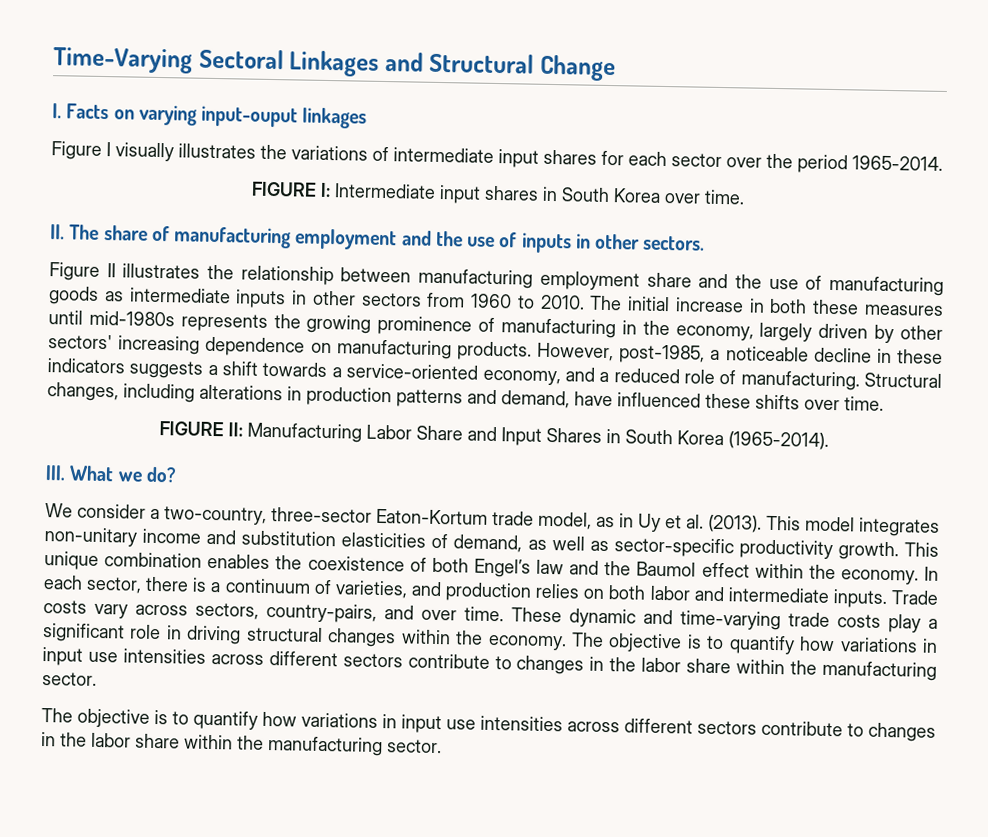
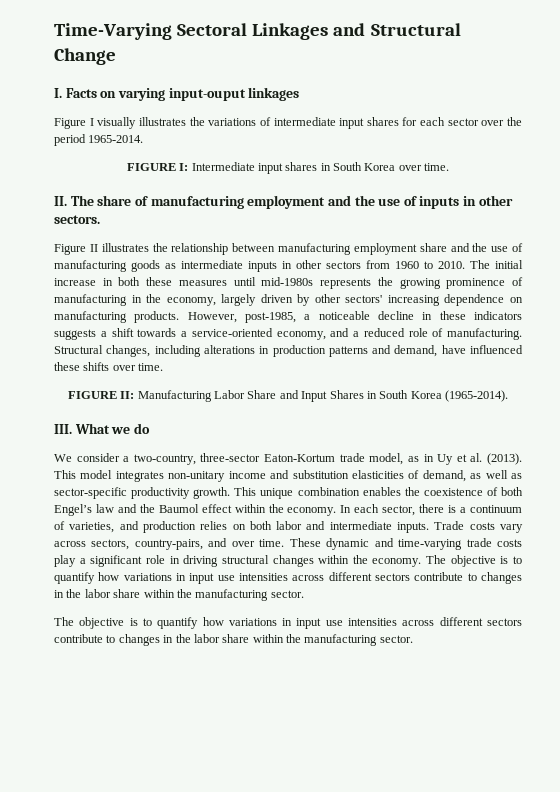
- III. What we do?
+ III. What we do

